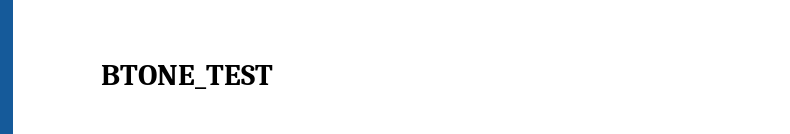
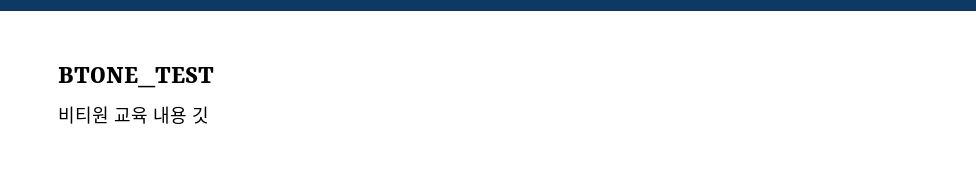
+ 비티원 교육 내용 깃

